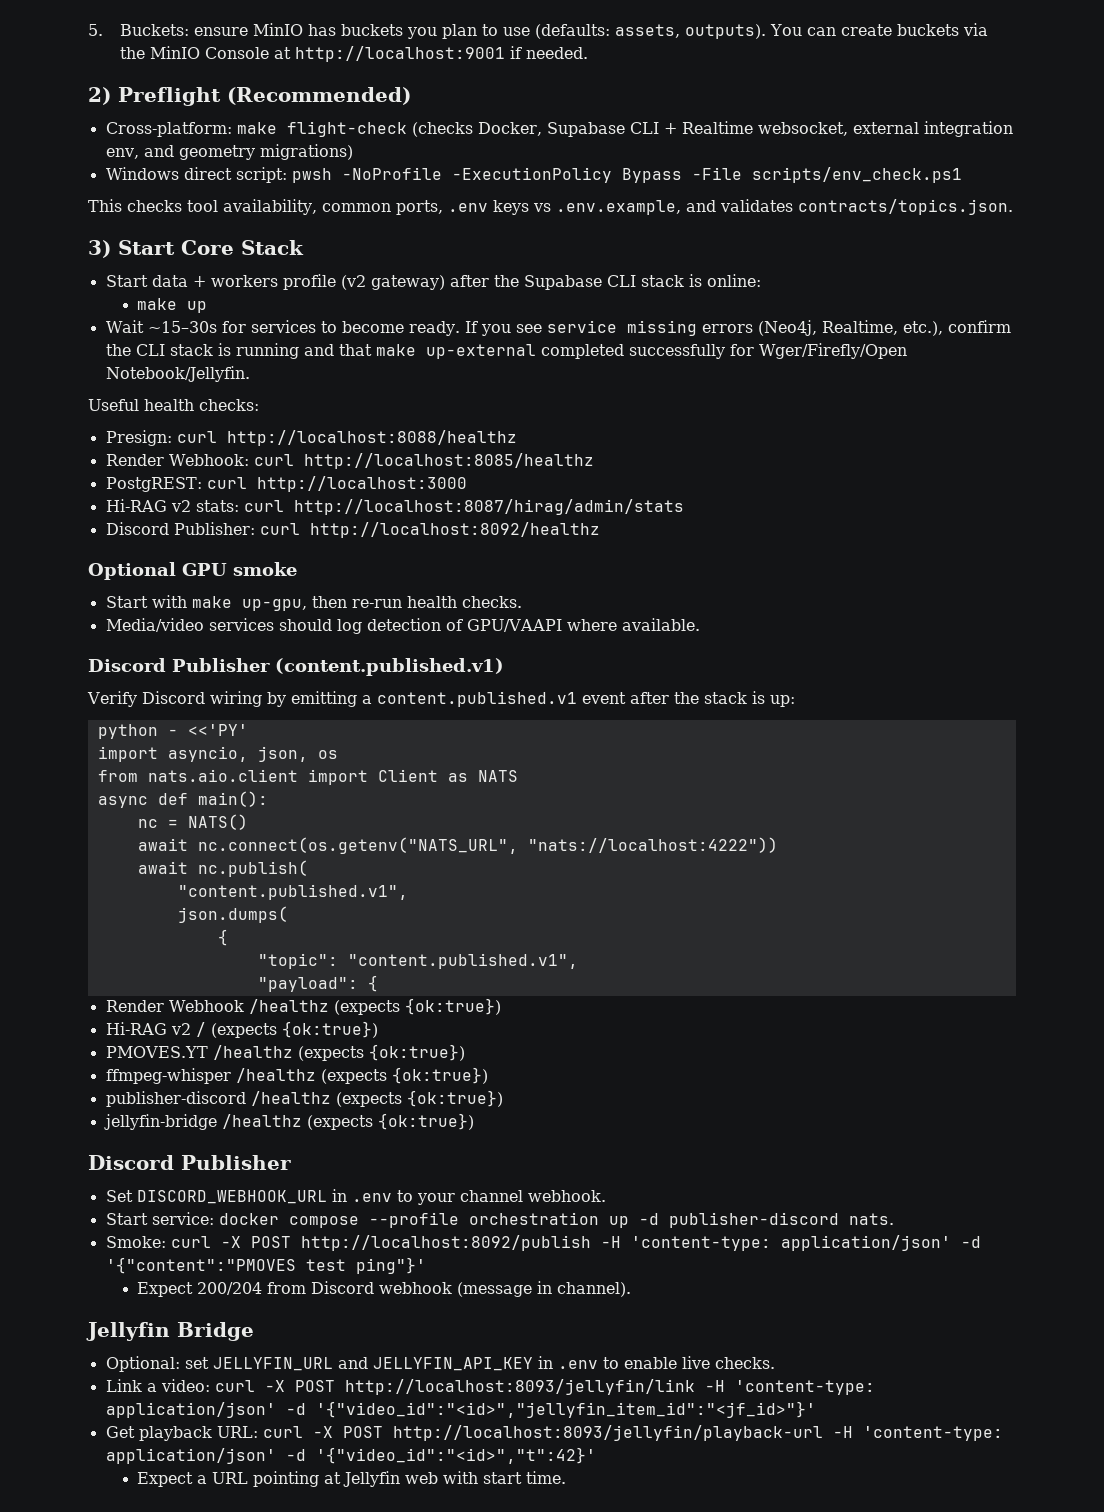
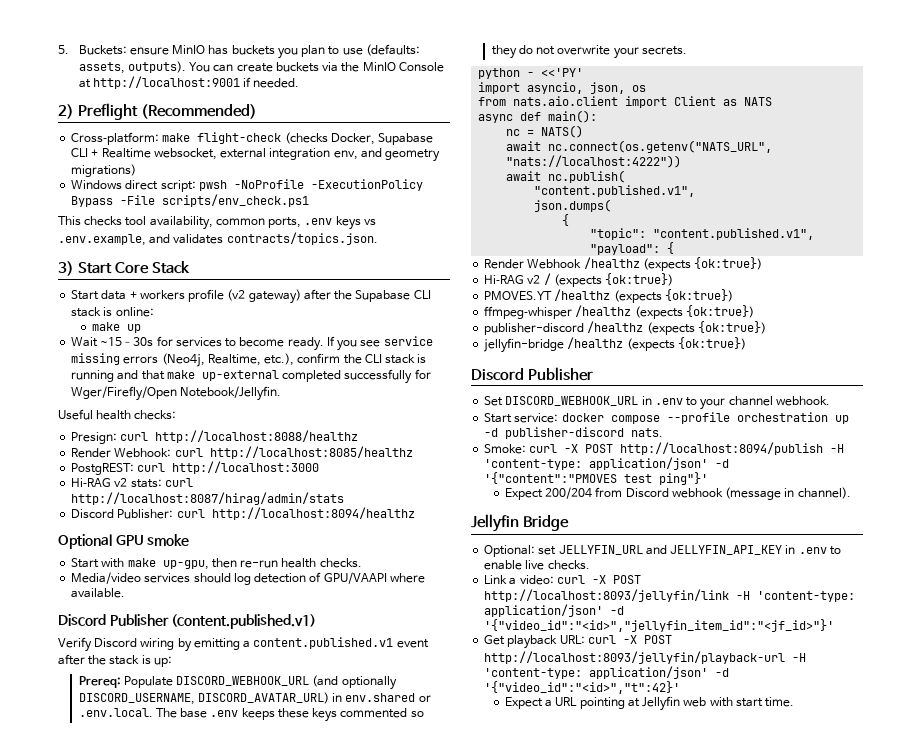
- Discord Publisher: curl http://localhost:8092/healthz
+ Discord Publisher: curl http://localhost:8094/healthz
+ Prereq: Populate DISCORD_WEBHOOK_URL (and optionally DISCORD_USERNAME, DISCORD_AVATAR_URL) in env.shared or .env.local. The base .env keeps these keys commented so they do not overwrite your secrets.
- Smoke: curl -X POST http://localhost:8092/publish -H 'content-type: application/json' -d '{"content":"PMOVES test ping"}'
+ Smoke: curl -X POST http://localhost:8094/publish -H 'content-type: application/json' -d '{"content":"PMOVES test ping"}'

